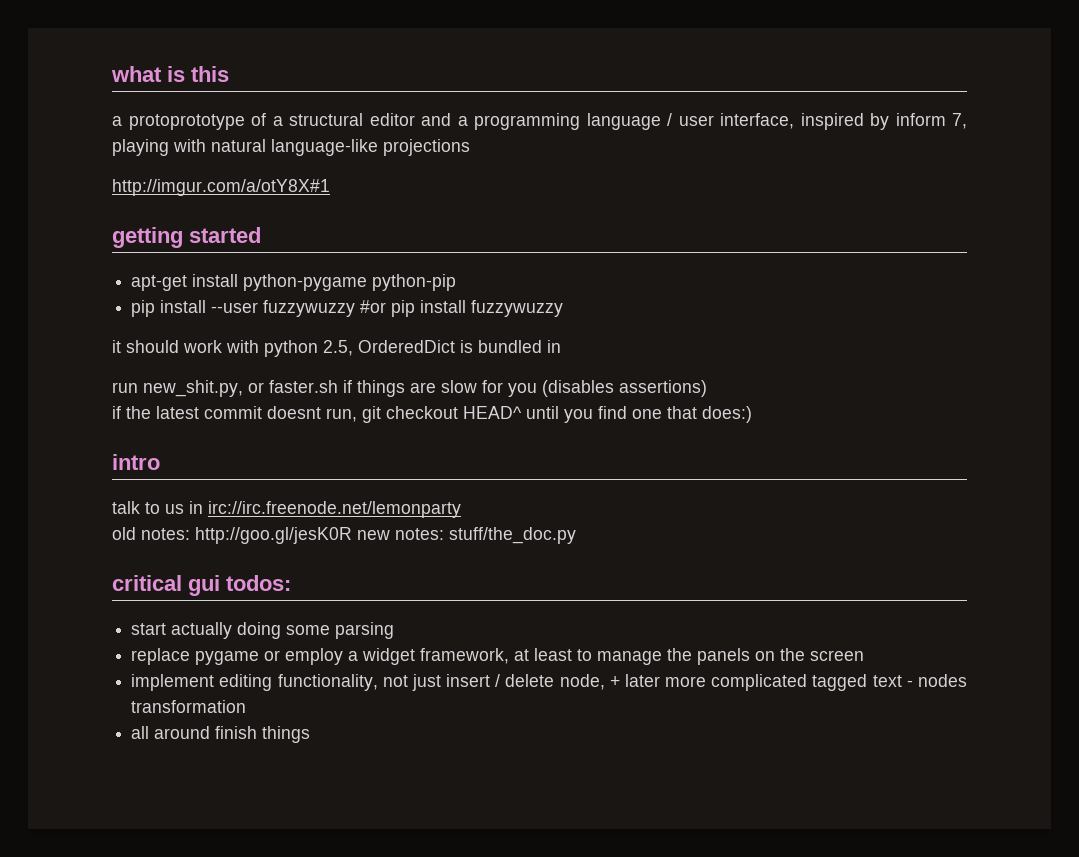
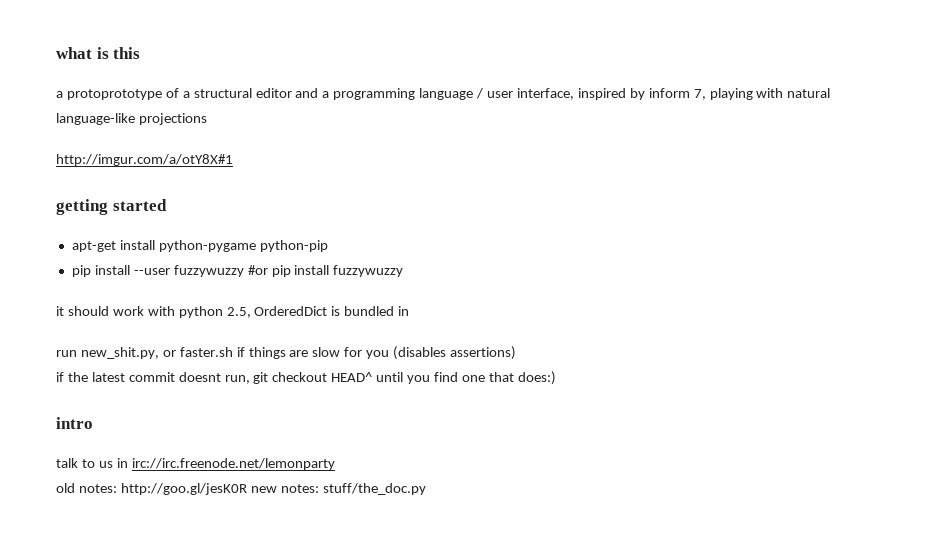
- critical gui todos:
- start actually doing some parsing
- replace pygame or employ a widget framework, at least to manage the panels on the screen
- implement editing functionality, not just insert / delete node, + later more complicated tagged text - nodes transformation
- all around finish things

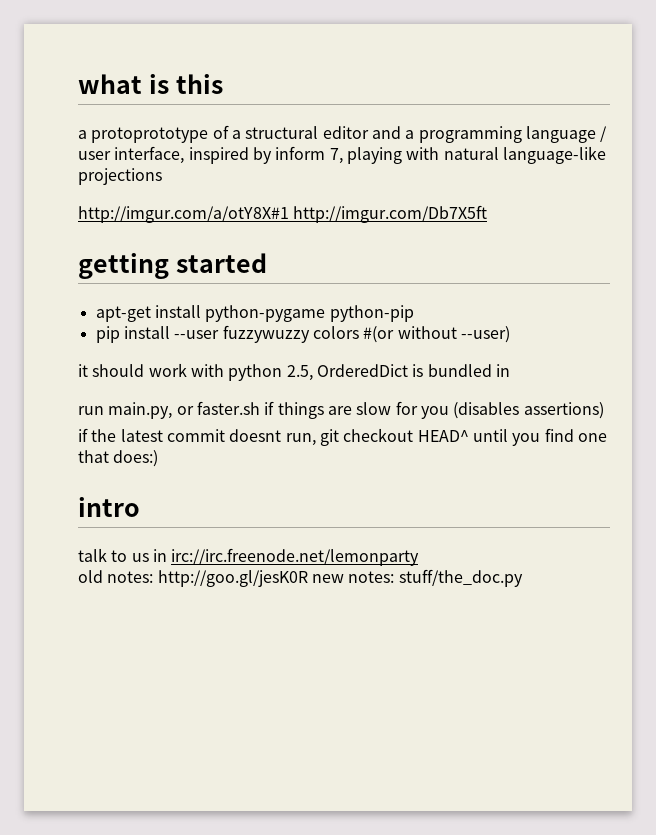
- http://imgur.com/a/otY8X#1
+ http://imgur.com/a/otY8X#1 http://imgur.com/Db7X5ft
- pip install --user fuzzywuzzy #or pip install fuzzywuzzy
+ pip install --user fuzzywuzzy colors #(or without --user)
- run new_shit.py, or faster.sh if things are slow for you (disables assertions)
+ run main.py, or faster.sh if things are slow for you (disables assertions)

